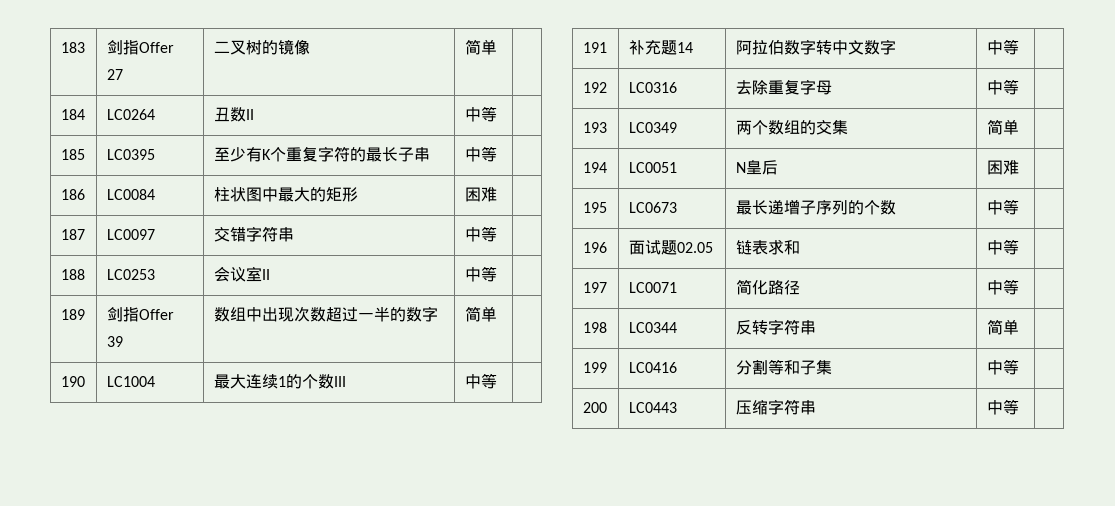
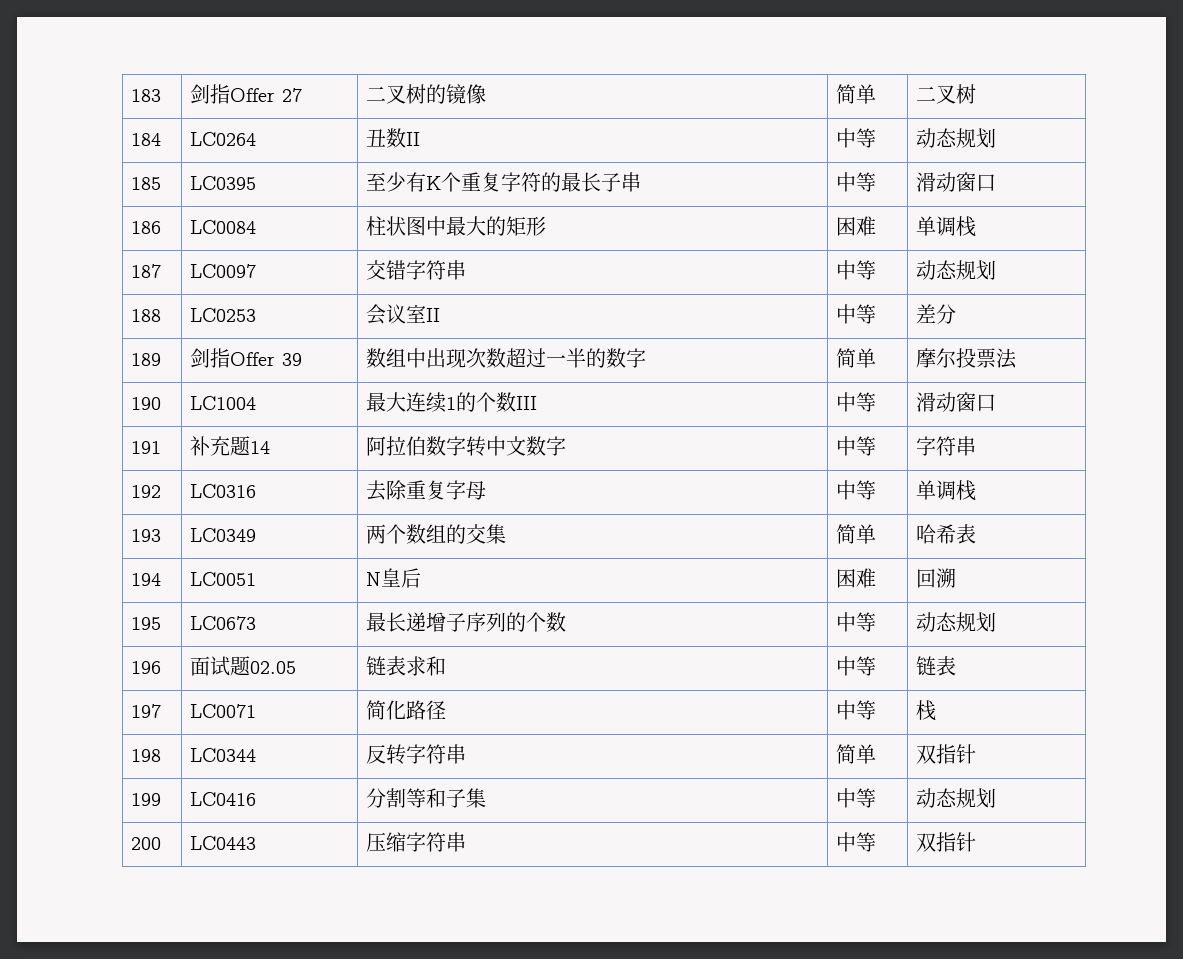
- 183 | 剑指Offer 27 | 二叉树的镜像 | 简单 |
+ 183 | 剑指Offer 27 | 二叉树的镜像 | 简单 | 二叉树
- 184 | LC0264 | 丑数II | 中等 |
+ 184 | LC0264 | 丑数II | 中等 | 动态规划
- 185 | LC0395 | 至少有K个重复字符的最长子串 | 中等 |
+ 185 | LC0395 | 至少有K个重复字符的最长子串 | 中等 | 滑动窗口
- 186 | LC0084 | 柱状图中最大的矩形 | 困难 |
+ 186 | LC0084 | 柱状图中最大的矩形 | 困难 | 单调栈
- 187 | LC0097 | 交错字符串 | 中等 |
+ 187 | LC0097 | 交错字符串 | 中等 | 动态规划
- 188 | LC0253 | 会议室II | 中等 |
+ 188 | LC0253 | 会议室II | 中等 | 差分
- 189 | 剑指Offer 39 | 数组中出现次数超过一半的数字 | 简单 |
+ 189 | 剑指Offer 39 | 数组中出现次数超过一半的数字 | 简单 | 摩尔投票法
- 190 | LC1004 | 最大连续1的个数III | 中等 |
+ 190 | LC1004 | 最大连续1的个数III | 中等 | 滑动窗口
- 191 | 补充题14 | 阿拉伯数字转中文数字 | 中等 |
+ 191 | 补充题14 | 阿拉伯数字转中文数字 | 中等 | 字符串
- 192 | LC0316 | 去除重复字母 | 中等 |
+ 192 | LC0316 | 去除重复字母 | 中等 | 单调栈
- 193 | LC0349 | 两个数组的交集 | 简单 |
+ 193 | LC0349 | 两个数组的交集 | 简单 | 哈希表
- 194 | LC0051 | N皇后 | 困难 |
+ 194 | LC0051 | N皇后 | 困难 | 回溯
- 195 | LC0673 | 最长递增子序列的个数 | 中等 |
+ 195 | LC0673 | 最长递增子序列的个数 | 中等 | 动态规划
- 196 | 面试题02.05 | 链表求和 | 中等 |
+ 196 | 面试题02.05 | 链表求和 | 中等 | 链表
- 197 | LC0071 | 简化路径 | 中等 |
+ 197 | LC0071 | 简化路径 | 中等 | 栈
- 198 | LC0344 | 反转字符串 | 简单 |
+ 198 | LC0344 | 反转字符串 | 简单 | 双指针
- 199 | LC0416 | 分割等和子集 | 中等 |
+ 199 | LC0416 | 分割等和子集 | 中等 | 动态规划
- 200 | LC0443 | 压缩字符串 | 中等 |
+ 200 | LC0443 | 压缩字符串 | 中等 | 双指针

